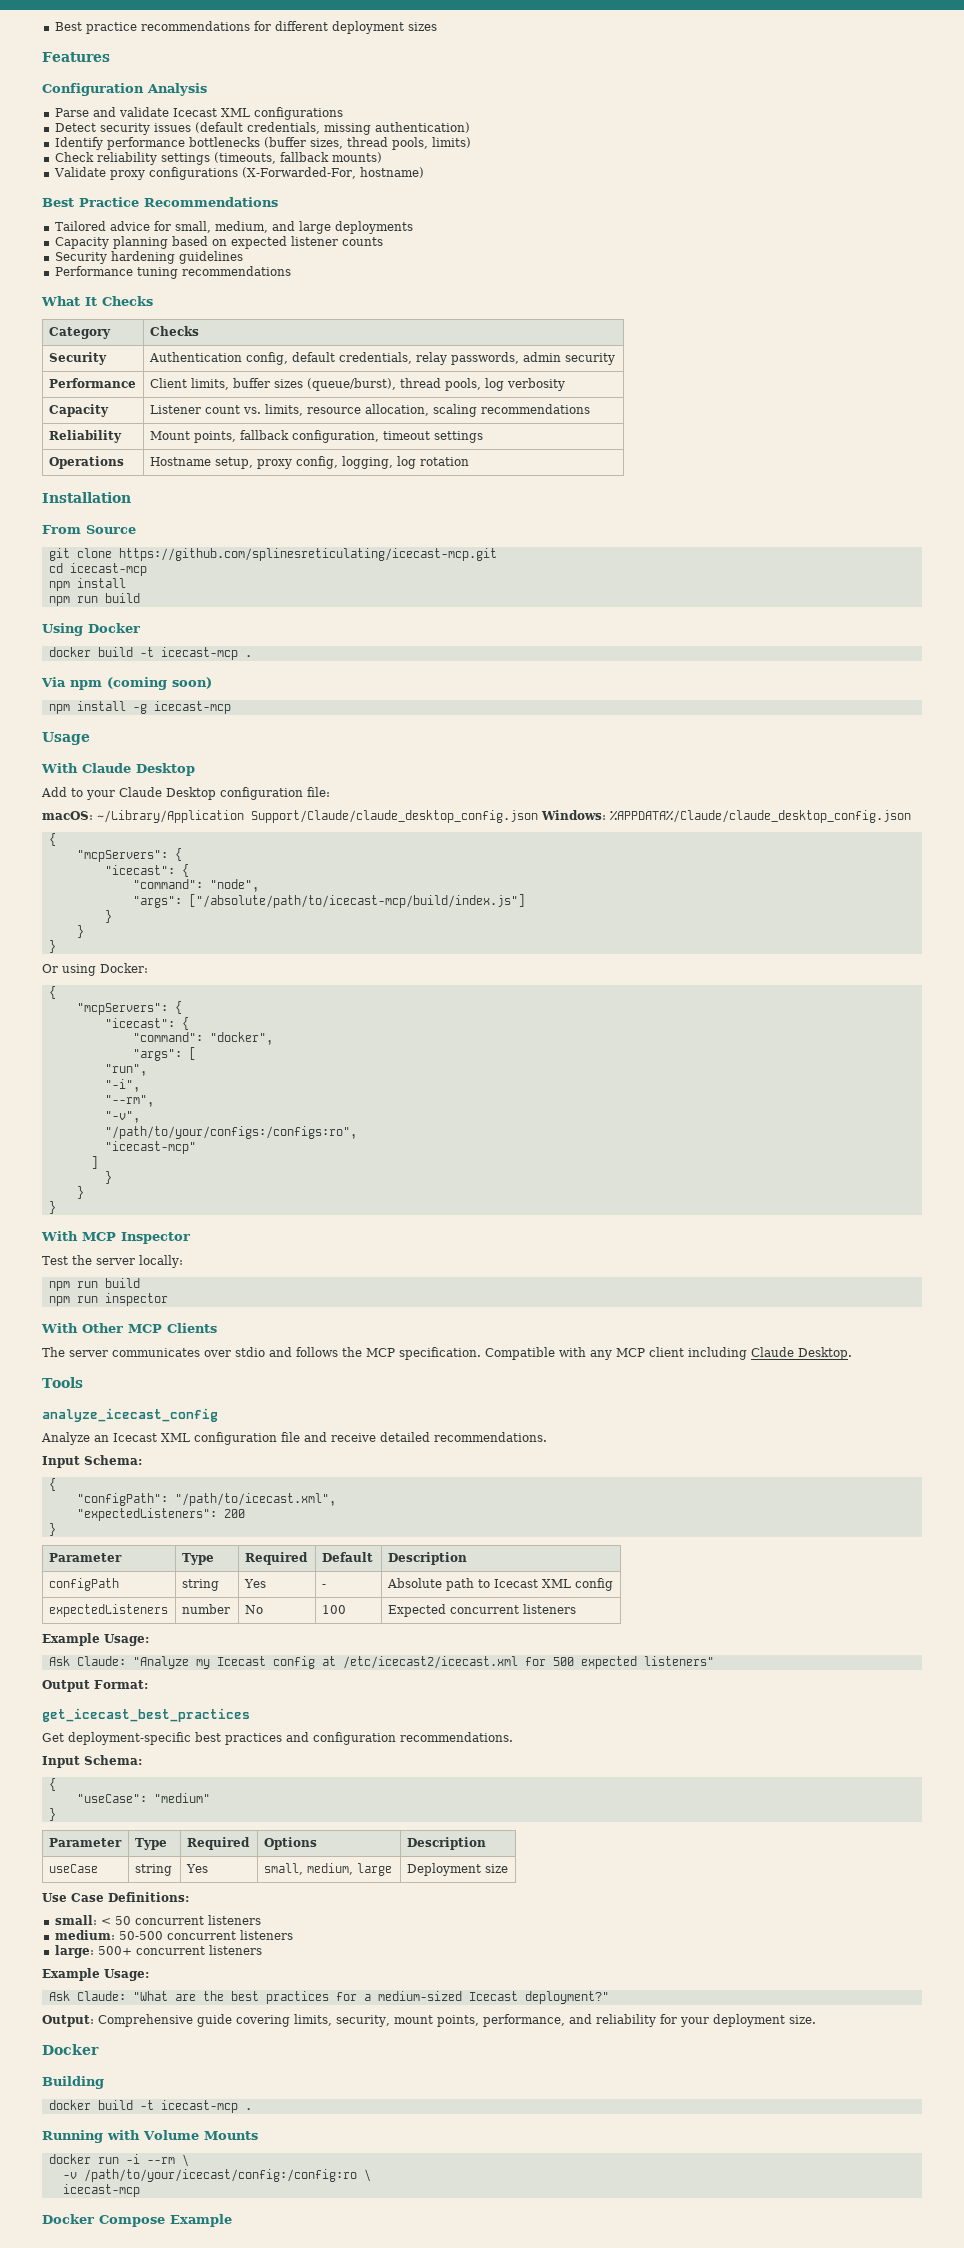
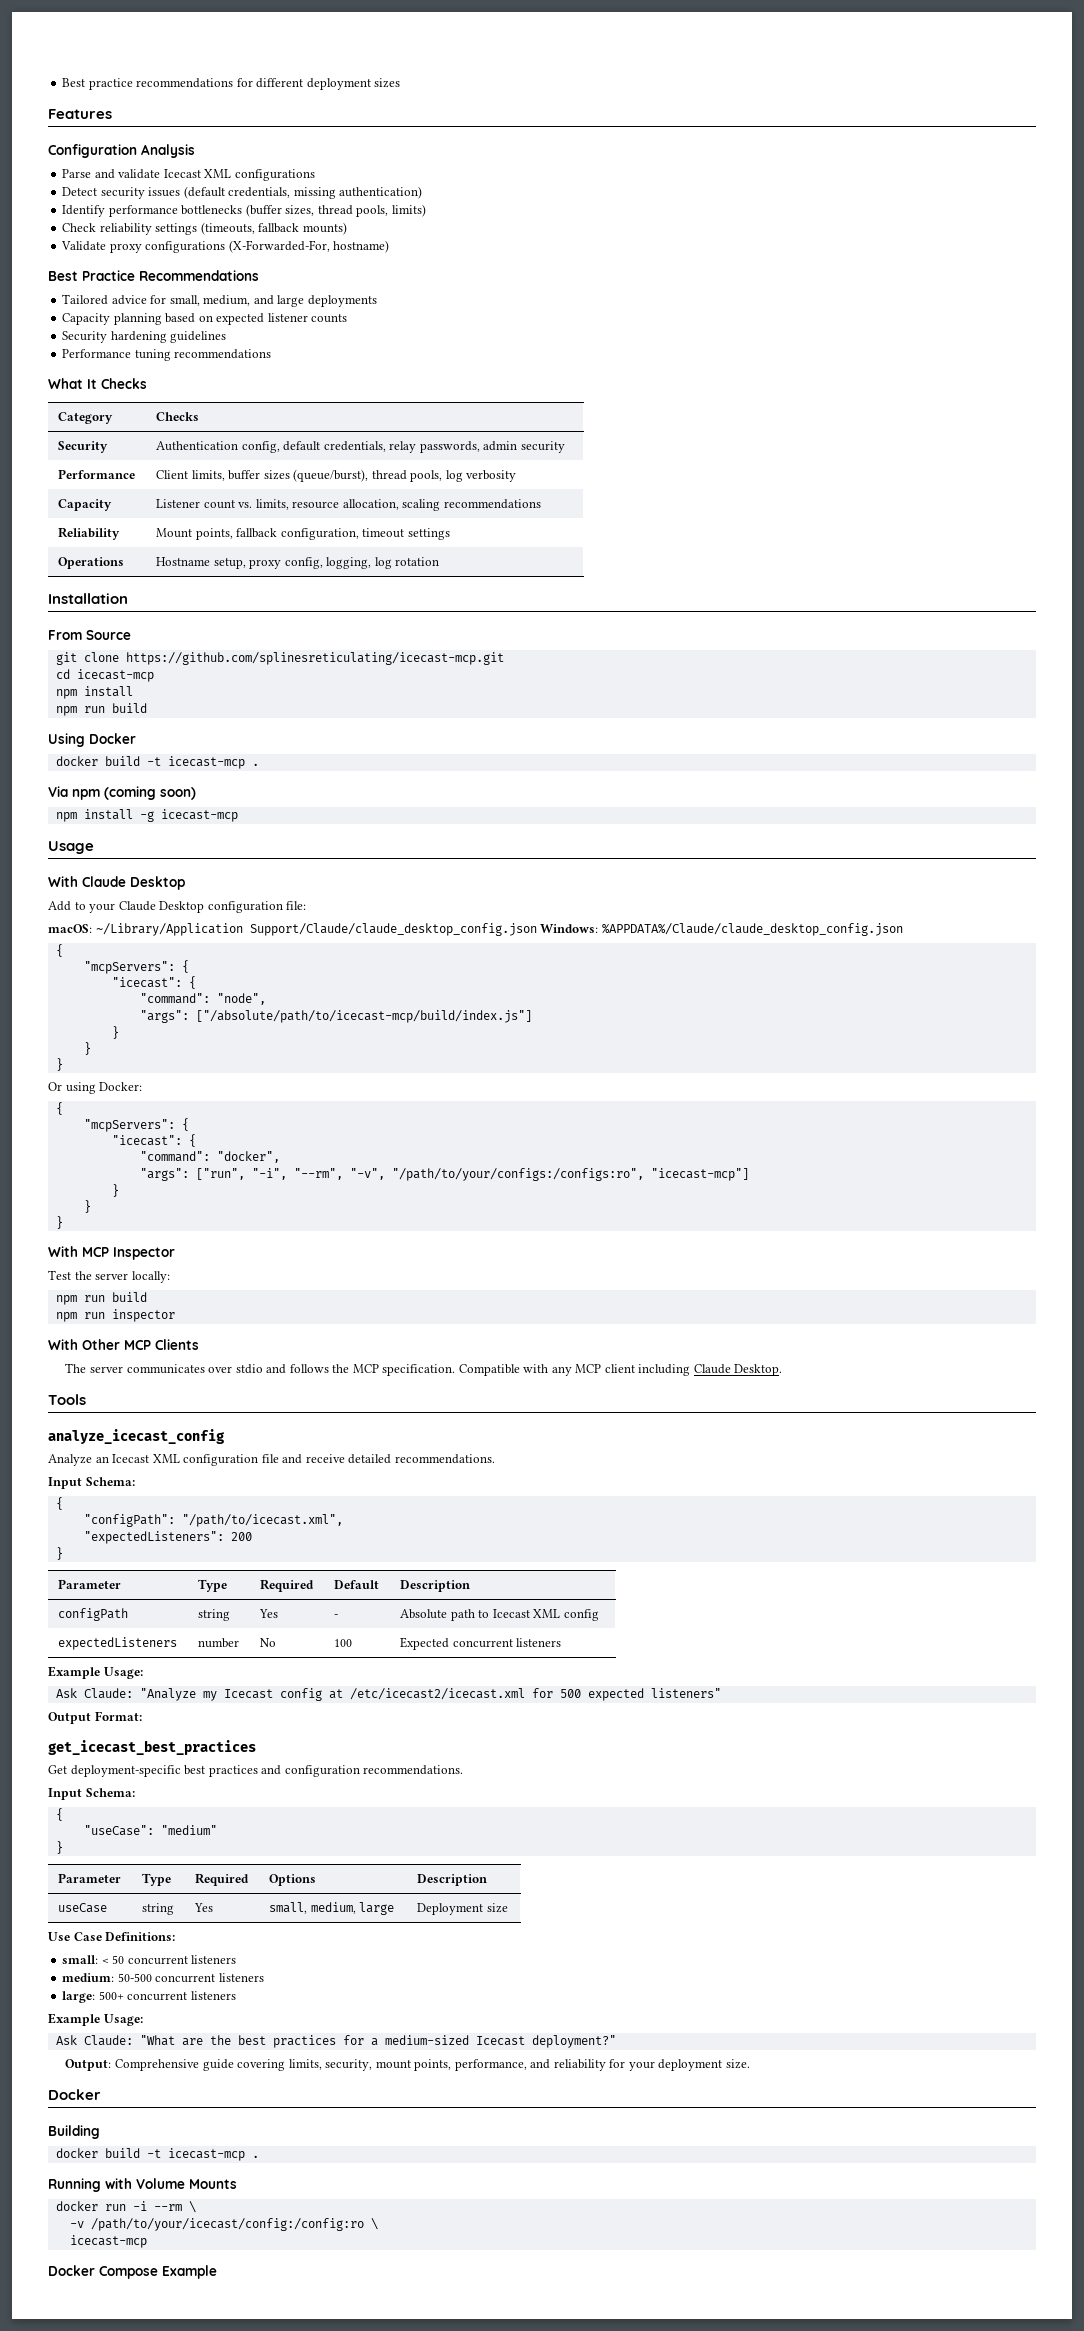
- "args": [
- "run",
- "-i",
- "--rm",
- "-v",
- "/path/to/your/configs:/configs:ro",
- "icecast-mcp"
- ]
+ "args": ["run", "-i", "--rm", "-v", "/path/to/your/configs:/configs:ro", "icecast-mcp"]

